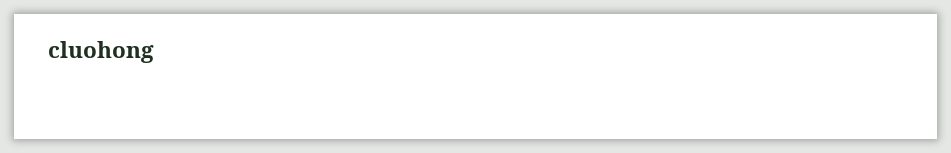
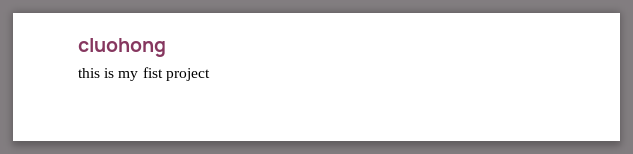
+ this is my fist project

